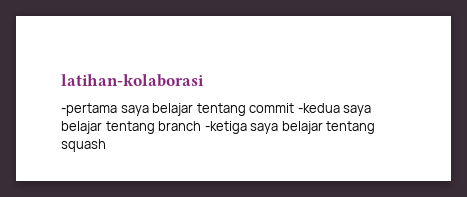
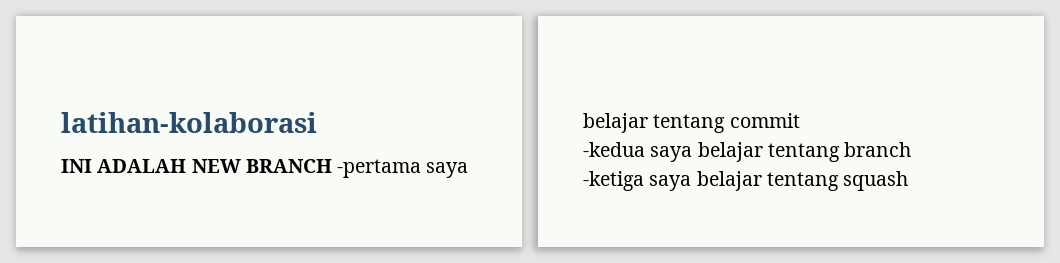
- -pertama saya belajar tentang commit -kedua saya belajar tentang branch -ketiga saya belajar tentang squash
+ INI ADALAH NEW BRANCH -pertama saya belajar tentang commit
+ -kedua saya belajar tentang branch
+ -ketiga saya belajar tentang squash

